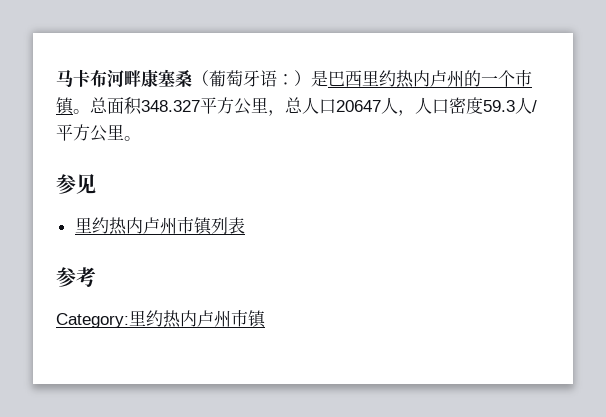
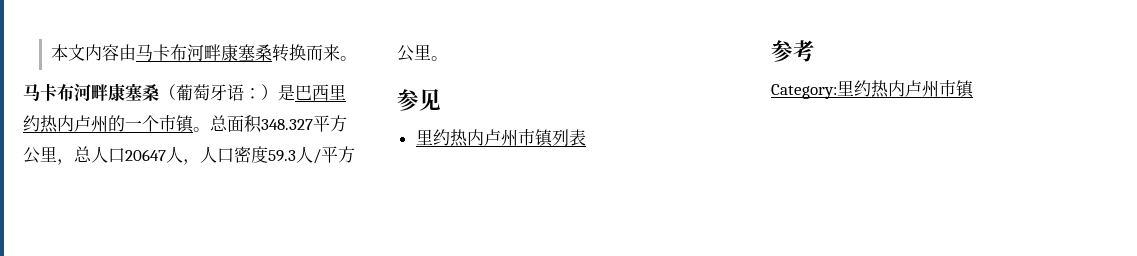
+ 本文内容由马卡布河畔康塞桑转换而来。

